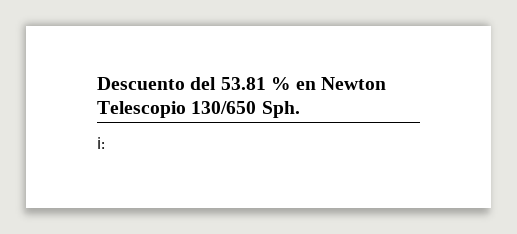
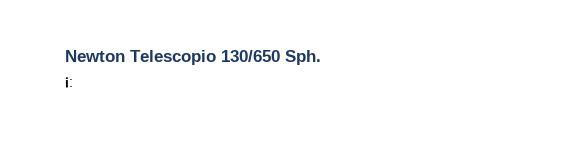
- Descuento del 53.81 % en Newton Telescopio 130/650 Sph.
+ Newton Telescopio 130/650 Sph.

